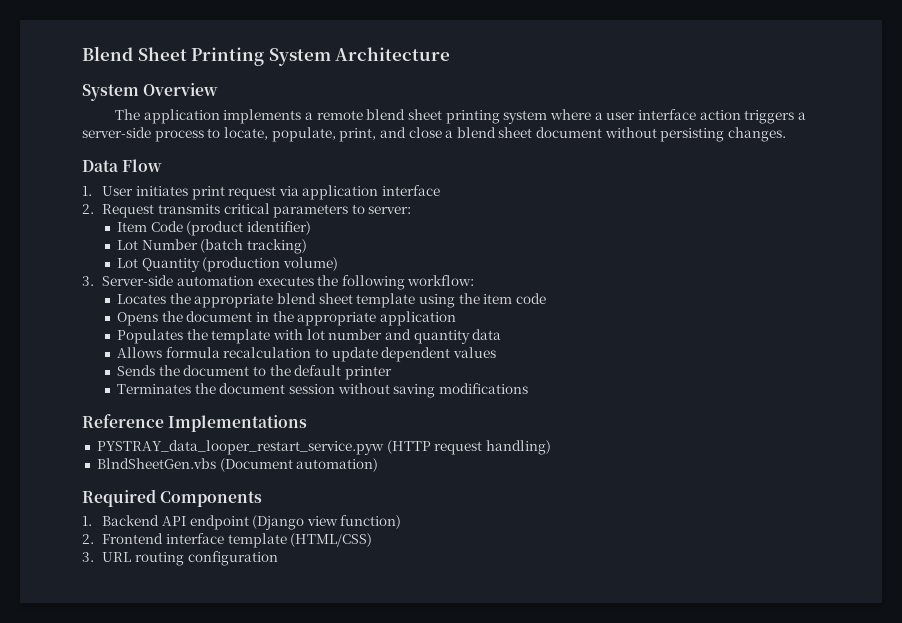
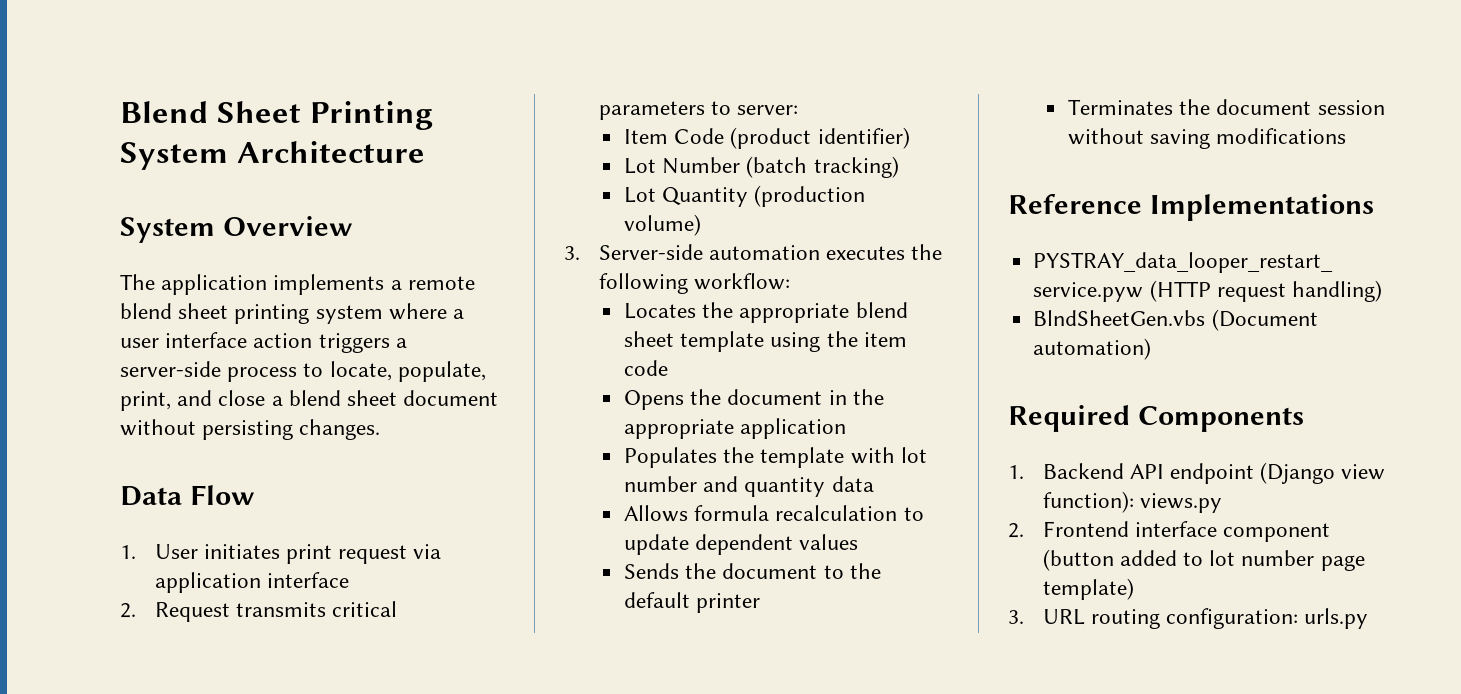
- 1. Backend API endpoint (Django view function)
+ 1. Backend API endpoint (Django view function): views.py
- 2. Frontend interface template (HTML/CSS)
+ 2. Frontend interface component (button added to lot number page template)
- 3. URL routing configuration
+ 3. URL routing configuration: urls.py

